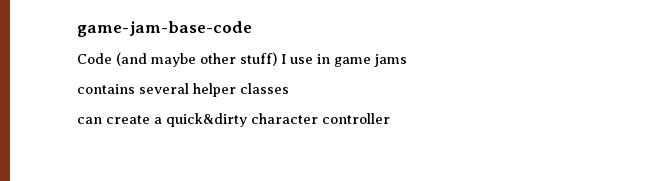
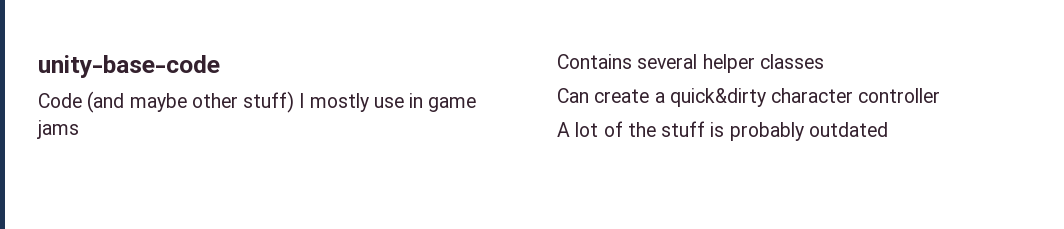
- game-jam-base-code
+ unity-base-code
- Code (and maybe other stuff) I use in game jams
+ Code (and maybe other stuff) I mostly use in game jams
- contains several helper classes
+ Contains several helper classes
- can create a quick&dirty character controller
+ Can create a quick&dirty character controller
+ A lot of the stuff is probably outdated

